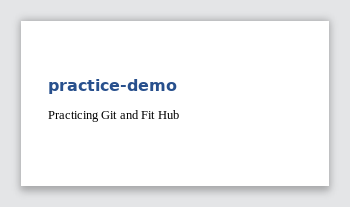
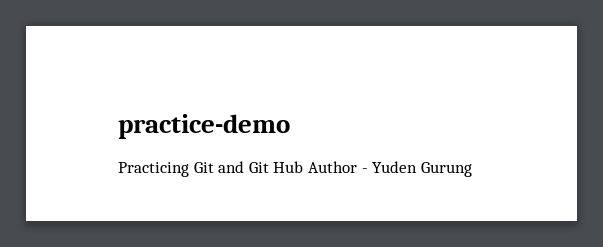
- Practicing Git and Fit Hub
+ Practicing Git and Git Hub Author - Yuden Gurung

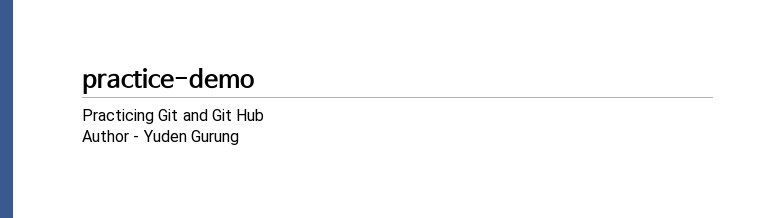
- Practicing Git and Git Hub Author - Yuden Gurung
+ Practicing Git and Git Hub
+ Author - Yuden Gurung

